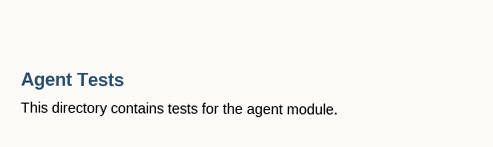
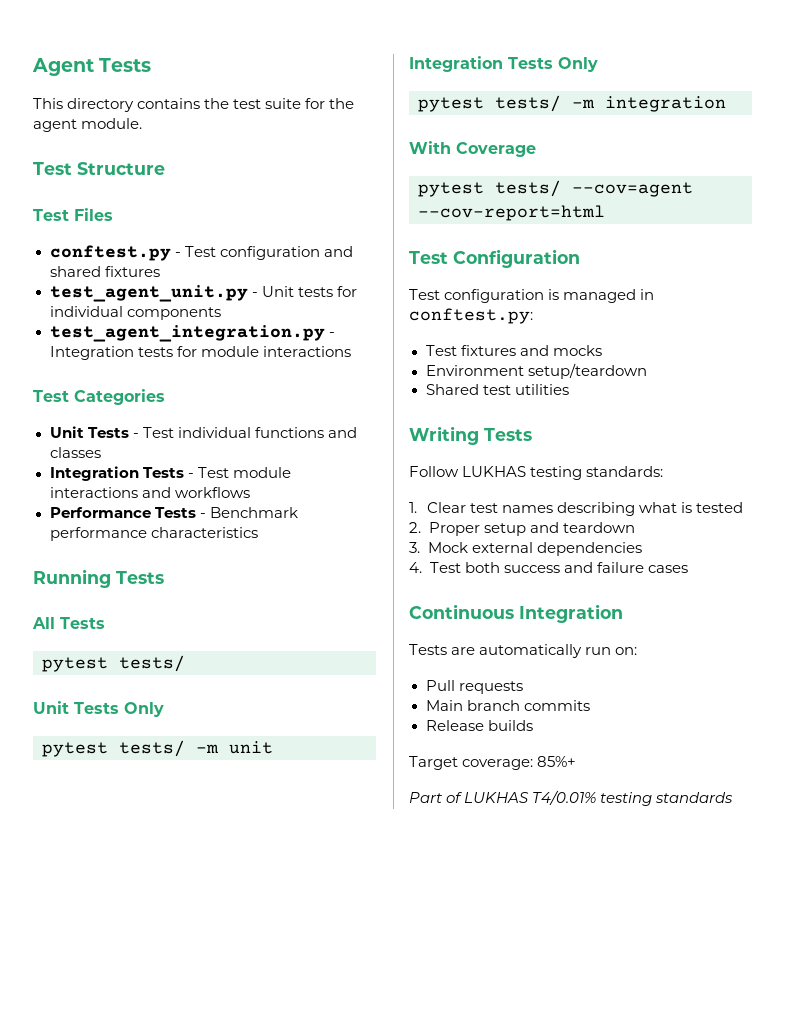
- This directory contains tests for the agent module.
+ This directory contains the test suite for the agent module.
+ Test Structure
+ Test Files
+ conftest.py - Test configuration and shared fixtures
+ test_agent_unit.py - Unit tests for individual components
+ test_agent_integration.py - Integration tests for module interactions
+ Test Categories
+ Unit Tests - Test individual functions and classes
+ Integration Tests - Test module interactions and workflows
+ Performance Tests - Benchmark performance characteristics
+ Running Tests
+ All Tests
+ pytest tests/
+ Unit Tests Only
+ pytest tests/ -m unit
+ Integration Tests Only
+ pytest tests/ -m integration
+ With Coverage
+ pytest tests/ --cov=agent --cov-report=html
+ Test Configuration
+ Test configuration is managed in conftest.py:
+ Test fixtures and mocks
+ Environment setup/teardown
+ Shared test utilities
+ Writing Tests
+ Follow LUKHAS testing standards:
+ 1. Clear test names describing what is tested
+ 2. Proper setup and teardown
+ 3. Mock external dependencies
+ 4. Test both success and failure cases
+ Continuous Integration
+ Tests are automatically run on:
+ Pull requests
+ Main branch commits
+ Release builds
+ Target coverage: 85%+
+ Part of LUKHAS T4/0.01% testing standards

